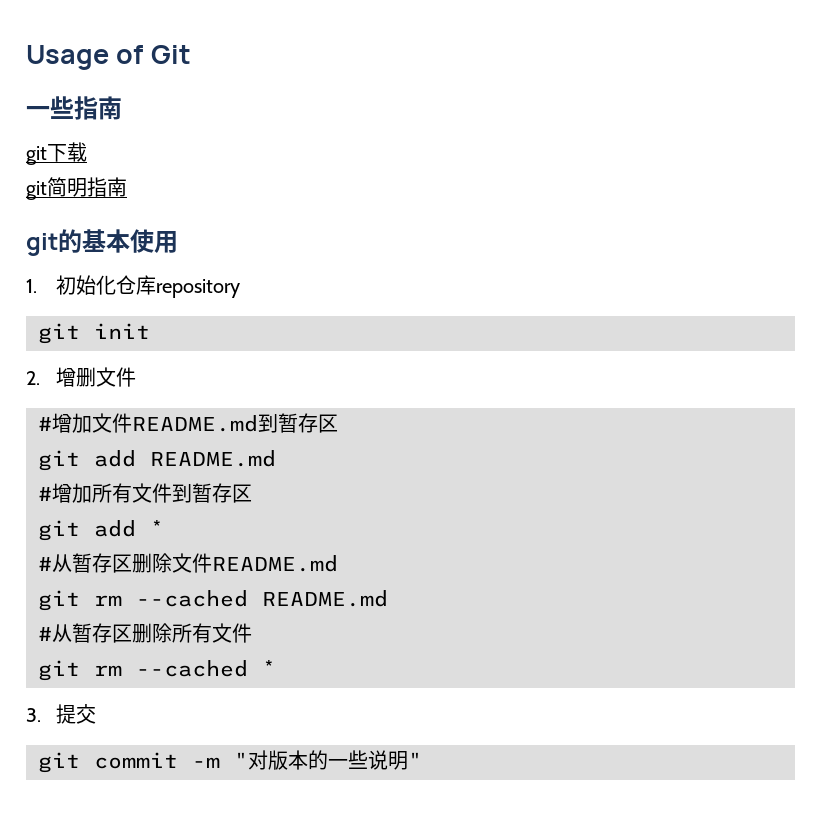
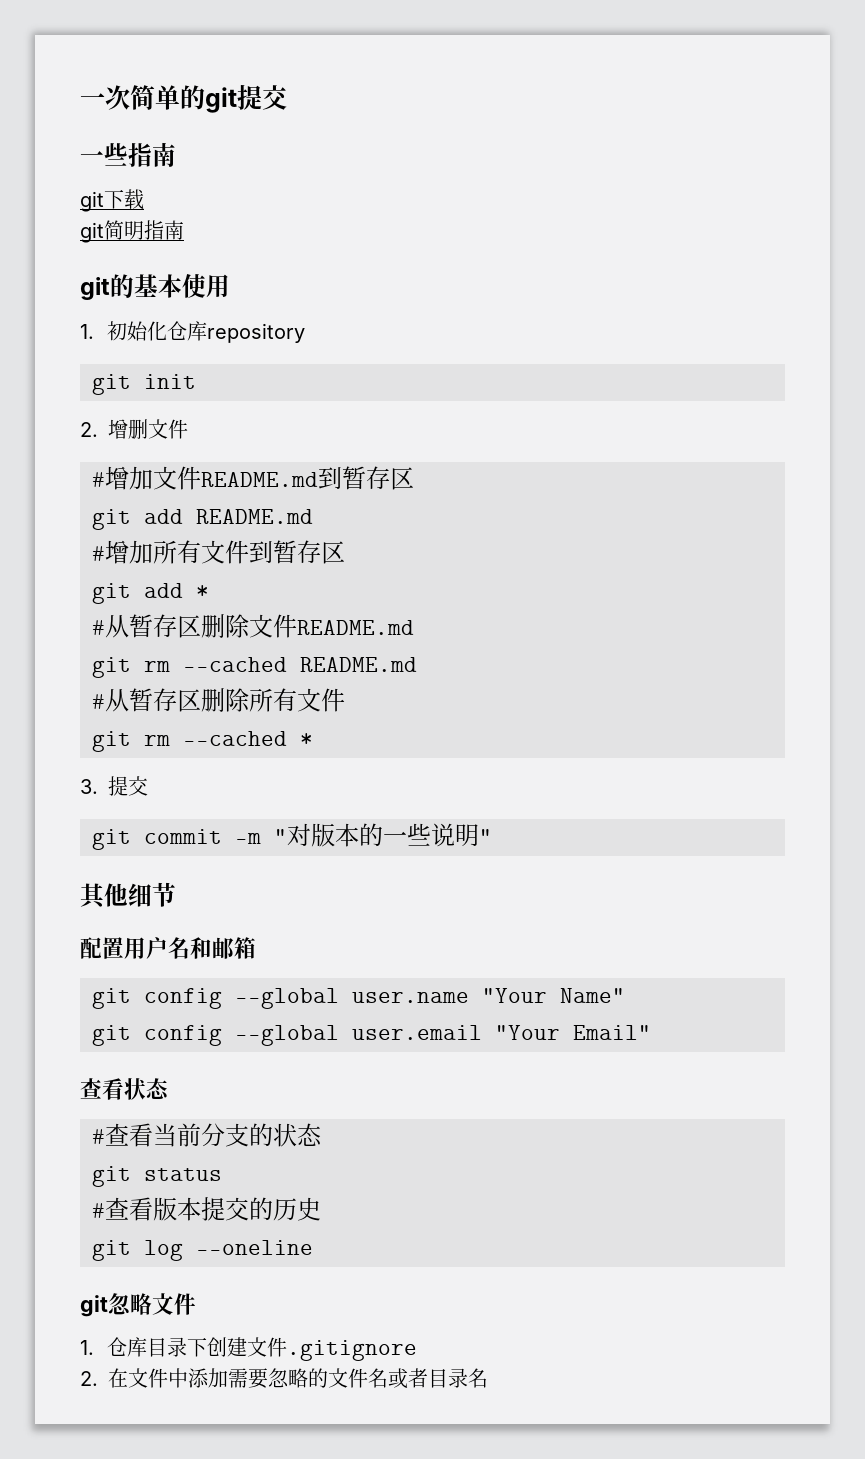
- Usage of Git
+ 一次简单的git提交
+ 其他细节
+ 配置用户名和邮箱
+ git config --global user.name "Your Name"
+ git config --global user.email "Your Email"
+ 查看状态
+ #查看当前分支的状态
+ git status
+ #查看版本提交的历史
+ git log --oneline
+ git忽略文件
+ 1.仓库目录下创建文件.gitignore
+ 2.在文件中添加需要忽略的文件名或者目录名

